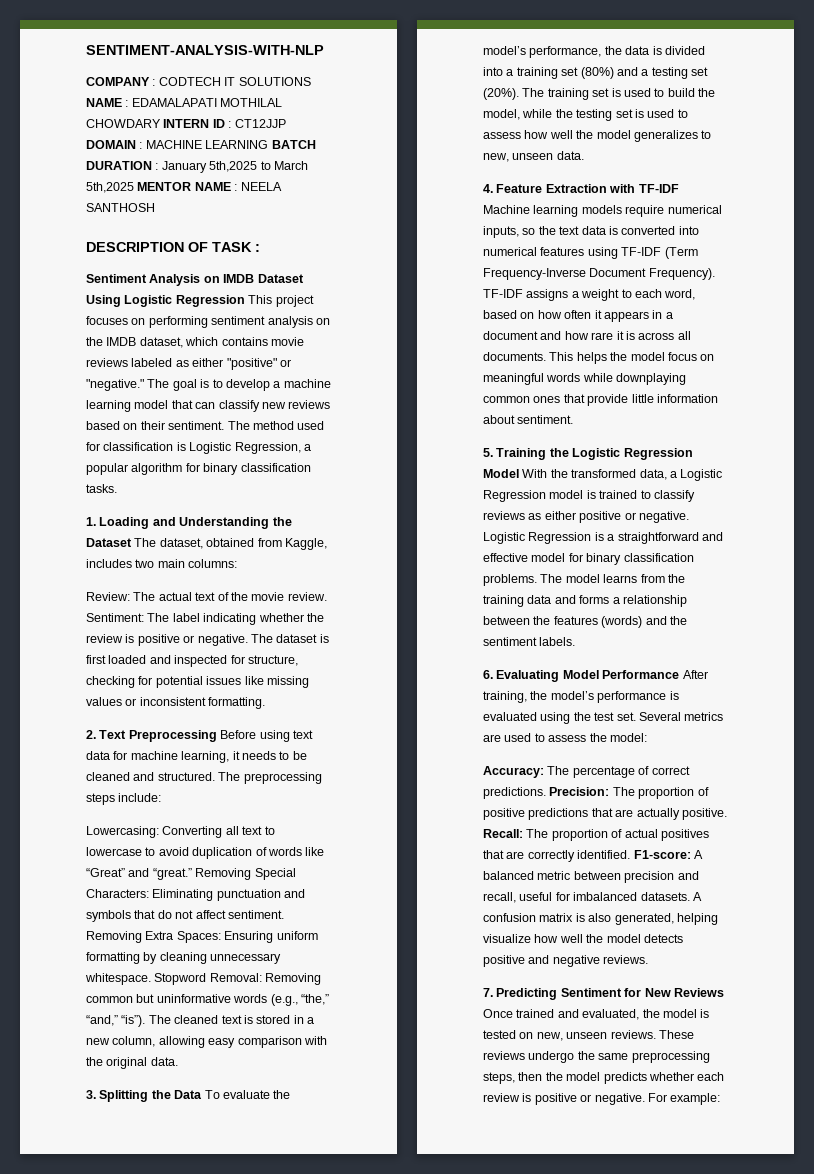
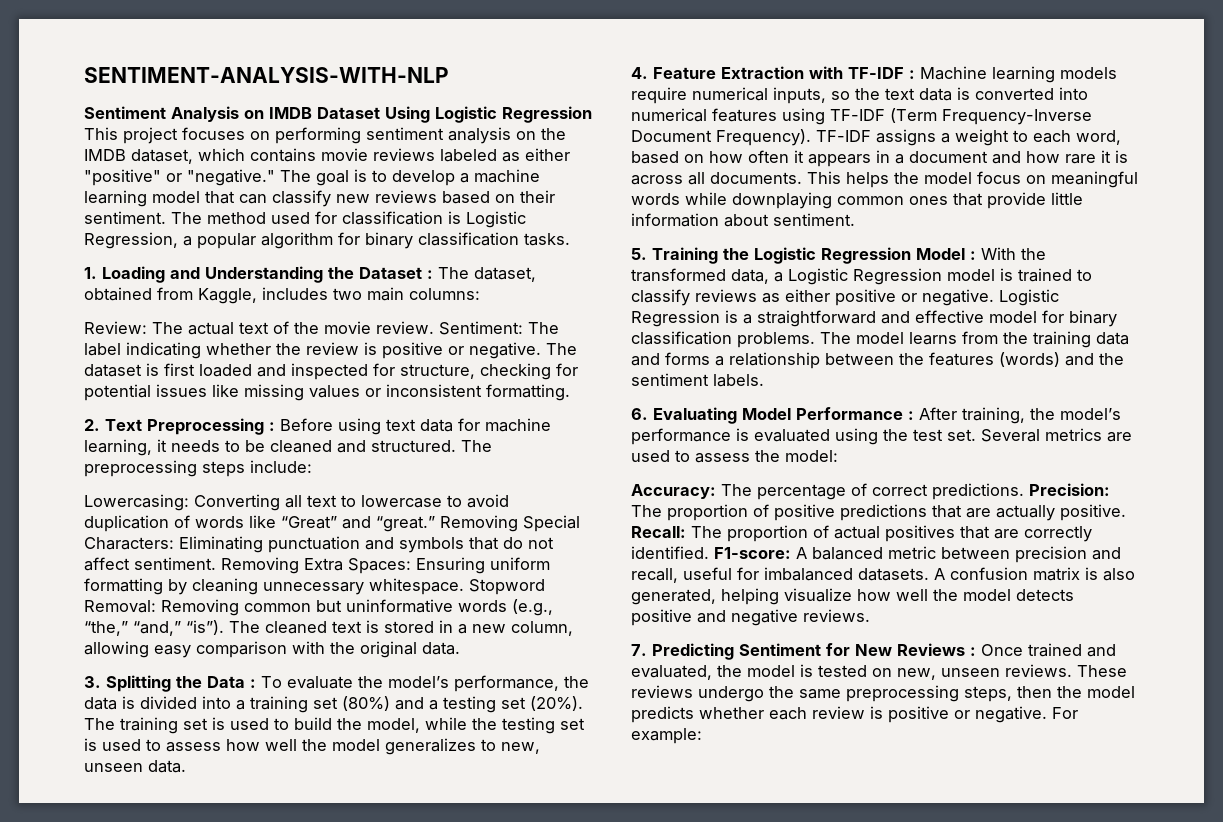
- COMPANY : CODTECH IT SOLUTIONS NAME : EDAMALAPATI MOTHILAL CHOWDARY INTERN ID : CT12JJP DOMAIN : MACHINE LEARNING BATCH DURATION : January 5th,2025 to March 5th,2025 MENTOR NAME : NEELA SANTHOSH
- DESCRIPTION OF TASK :
- 1. Loading and Understanding the Dataset The dataset, obtained from Kaggle, includes two main columns:
+ 1. Loading and Understanding the Dataset : The dataset, obtained from Kaggle, includes two main columns:
- 2. Text Preprocessing Before using text data for machine learning, it needs to be cleaned and structured.
+ 2. Text Preprocessing : Before using text data for machine learning, it needs to be cleaned and structured.
- 3. Splitting the Data To evaluate the model’s performance, the data is divided into a training set (80%) and a testing set (20%).
+ 3. Splitting the Data : To evaluate the model’s performance, the data is divided into a training set (80%) and a testing set (20%).
- 4. Feature Extraction with TF-IDF Machine learning models require numerical inputs, so the text data is converted into numerical features using TF-IDF (Term Frequency-Inverse Document Frequency).
+ 4. Feature Extraction with TF-IDF : Machine learning models require numerical inputs, so the text data is converted into numerical features using TF-IDF (Term Frequency-Inverse Document Frequency).
- 5. Training the Logistic Regression Model With the transformed data, a Logistic Regression model is trained to classify reviews as either positive or negative.
+ 5. Training the Logistic Regression Model : With the transformed data, a Logistic Regression model is trained to classify reviews as either positive or negative.
- 6. Evaluating Model Performance After training, the model’s performance is evaluated using the test set.
+ 6. Evaluating Model Performance : After training, the model’s performance is evaluated using the test set.
- 7. Predicting Sentiment for New Reviews Once trained and evaluated, the model is tested on new, unseen reviews.
+ 7. Predicting Sentiment for New Reviews : Once trained and evaluated, the model is tested on new, unseen reviews.

